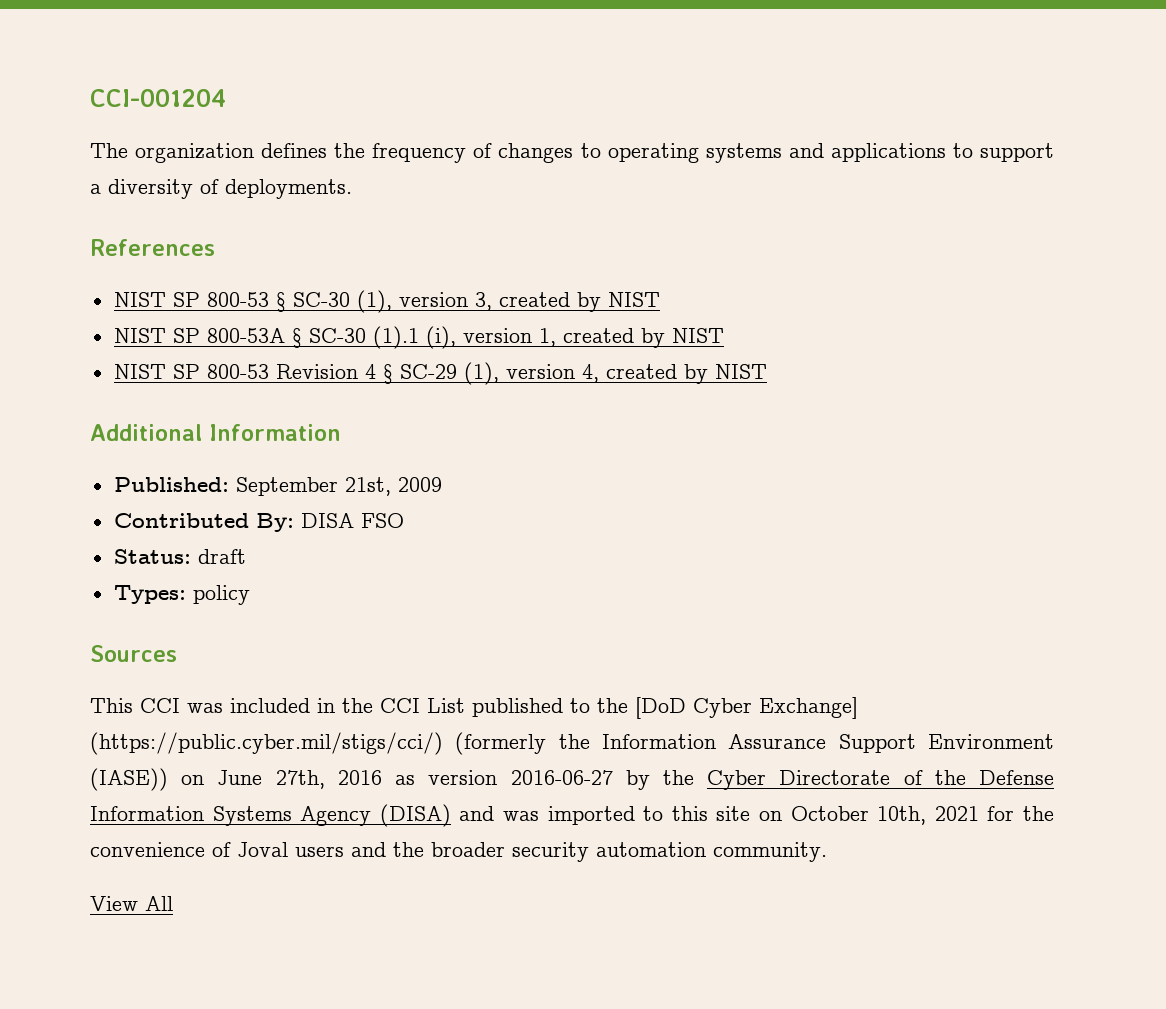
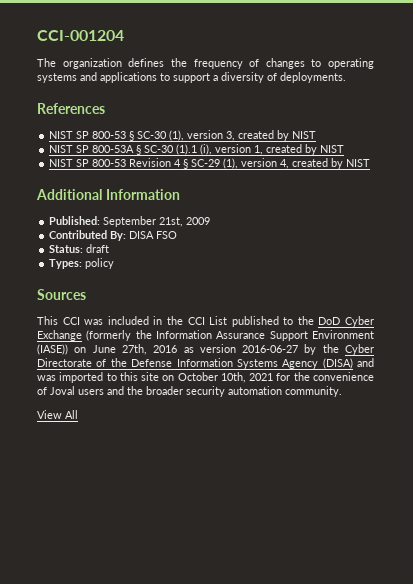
- This CCI was included in the CCI List published to the [DoD Cyber Exchange] (https://public.cyber.mil/stigs/cci/) (formerly the Information Assurance Support Environment (IASE)) on June 27th, 2016 as version 2016-06-27 by the Cyber Directorate of the Defense Information Systems Agency (DISA) and was imported to this site on October 10th, 2021 for the convenience of Joval users and the broader security automation community.
+ This CCI was included in the CCI List published to the DoD Cyber Exchange (formerly the Information Assurance Support Environment (IASE)) on June 27th, 2016 as version 2016-06-27 by the Cyber Directorate of the Defense Information Systems Agency (DISA) and was imported to this site on October 10th, 2021 for the convenience of Joval users and the broader security automation community.

